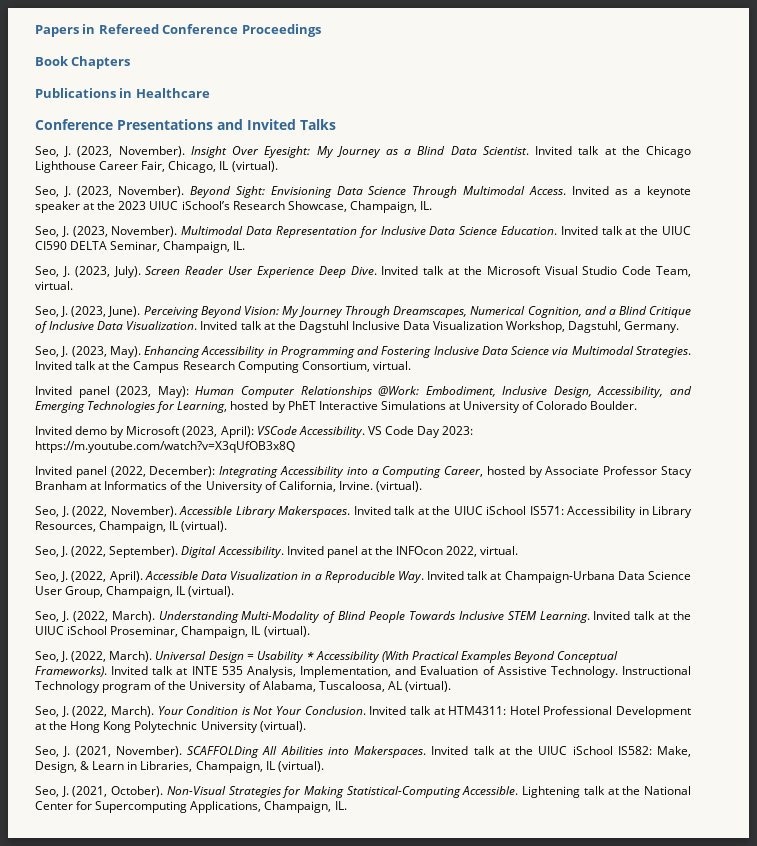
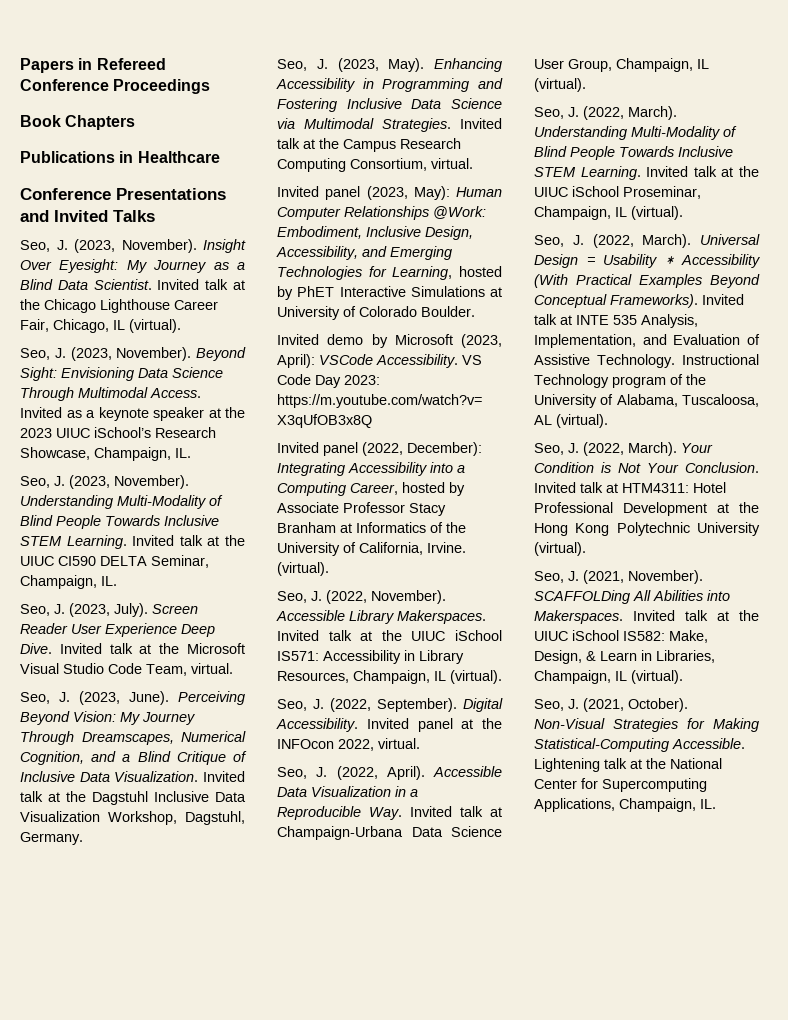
- Seo, J. (2023, November). Multimodal Data Representation for Inclusive Data Science Education.
+ Seo, J. (2023, November). Understanding Multi-Modality of Blind People Towards Inclusive STEM Learning.

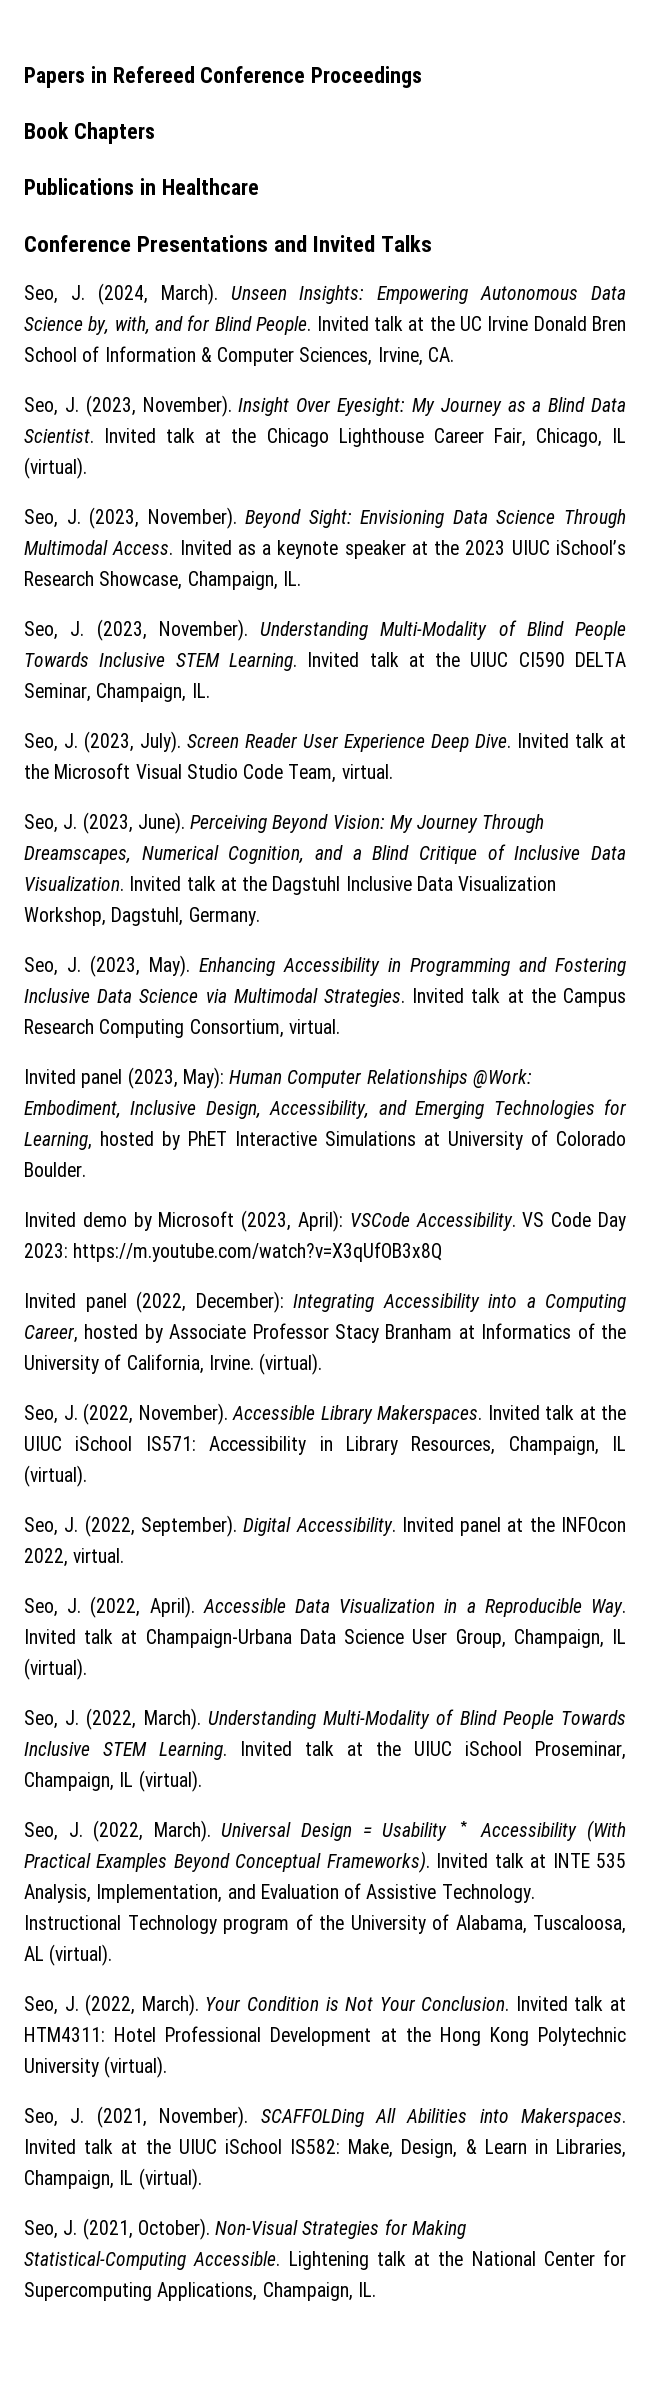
+ Seo, J. (2024, March). Unseen Insights: Empowering Autonomous Data Science by, with, and for Blind People. Invited talk at the UC Irvine Donald Bren School of Information & Computer Sciences, Irvine, CA.

